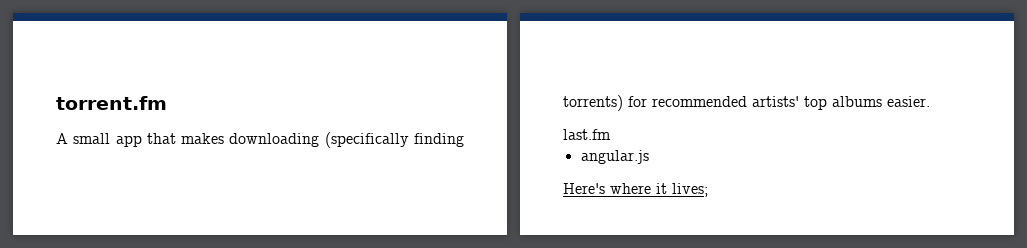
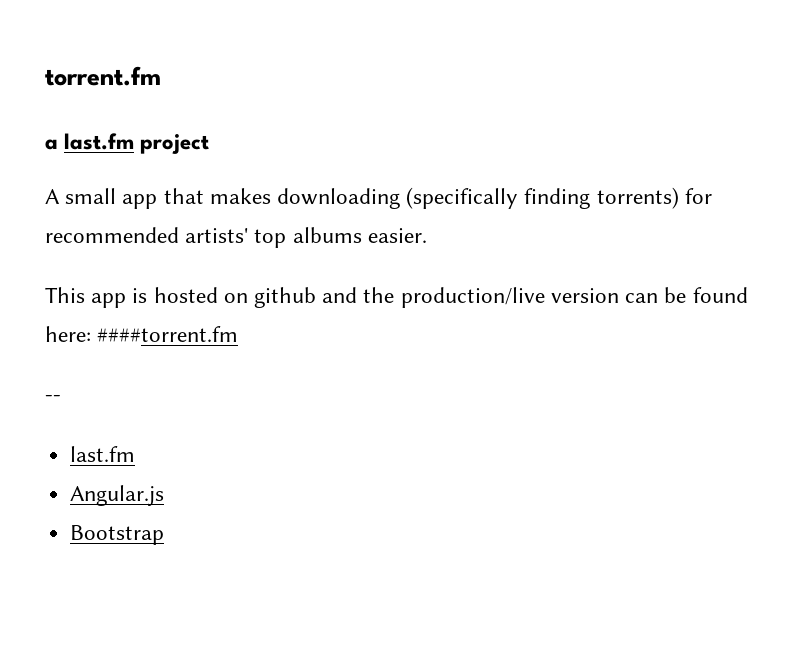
+ a last.fm project
+ This app is hosted on github and the production/live version can be found here: ####torrent.fm
+ --
  last.fm
- angular.js
- Here's where it lives;
+ Angular.js
+ Bootstrap

